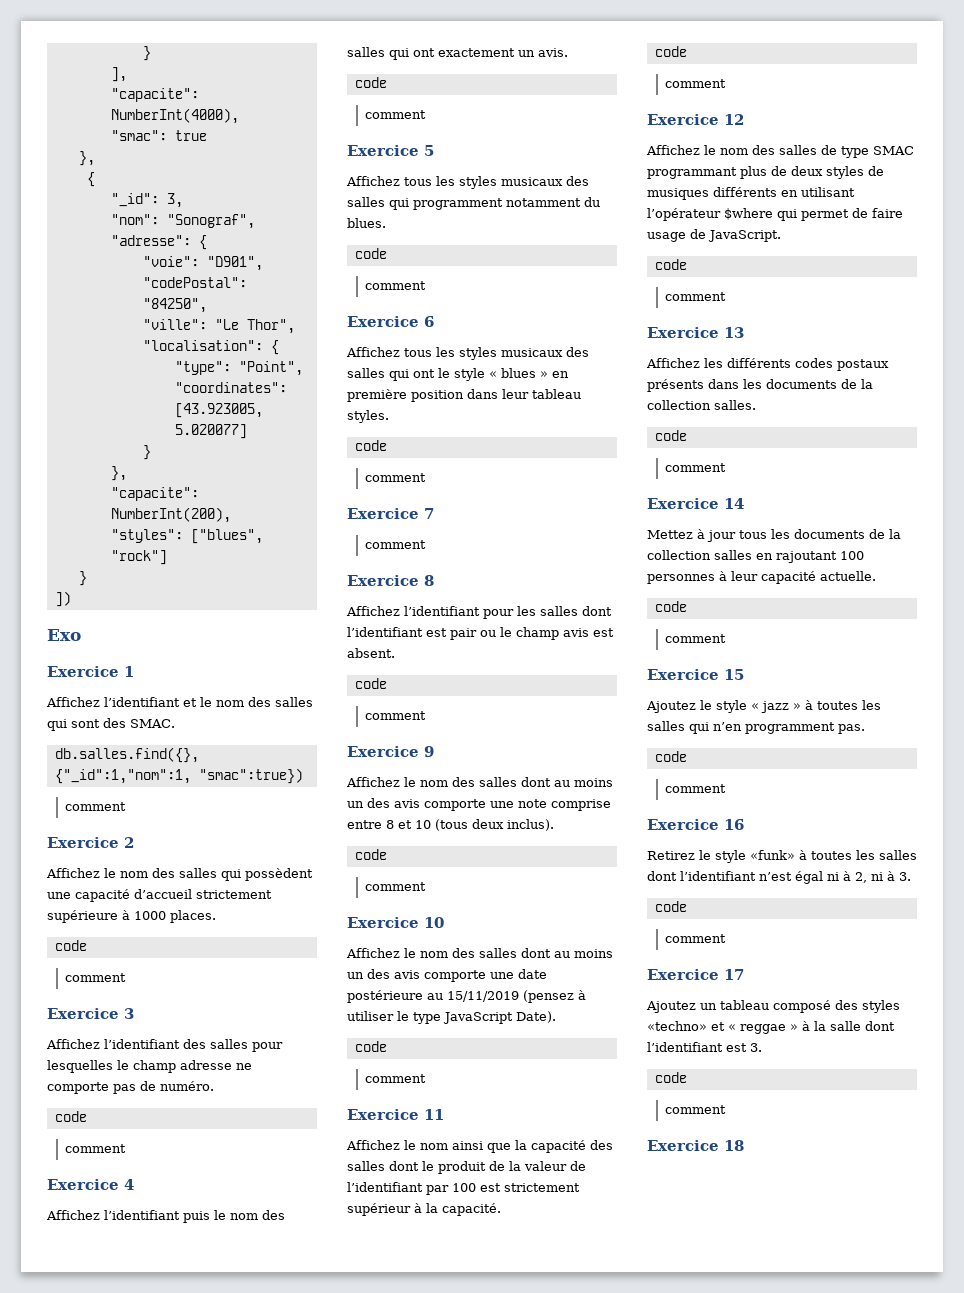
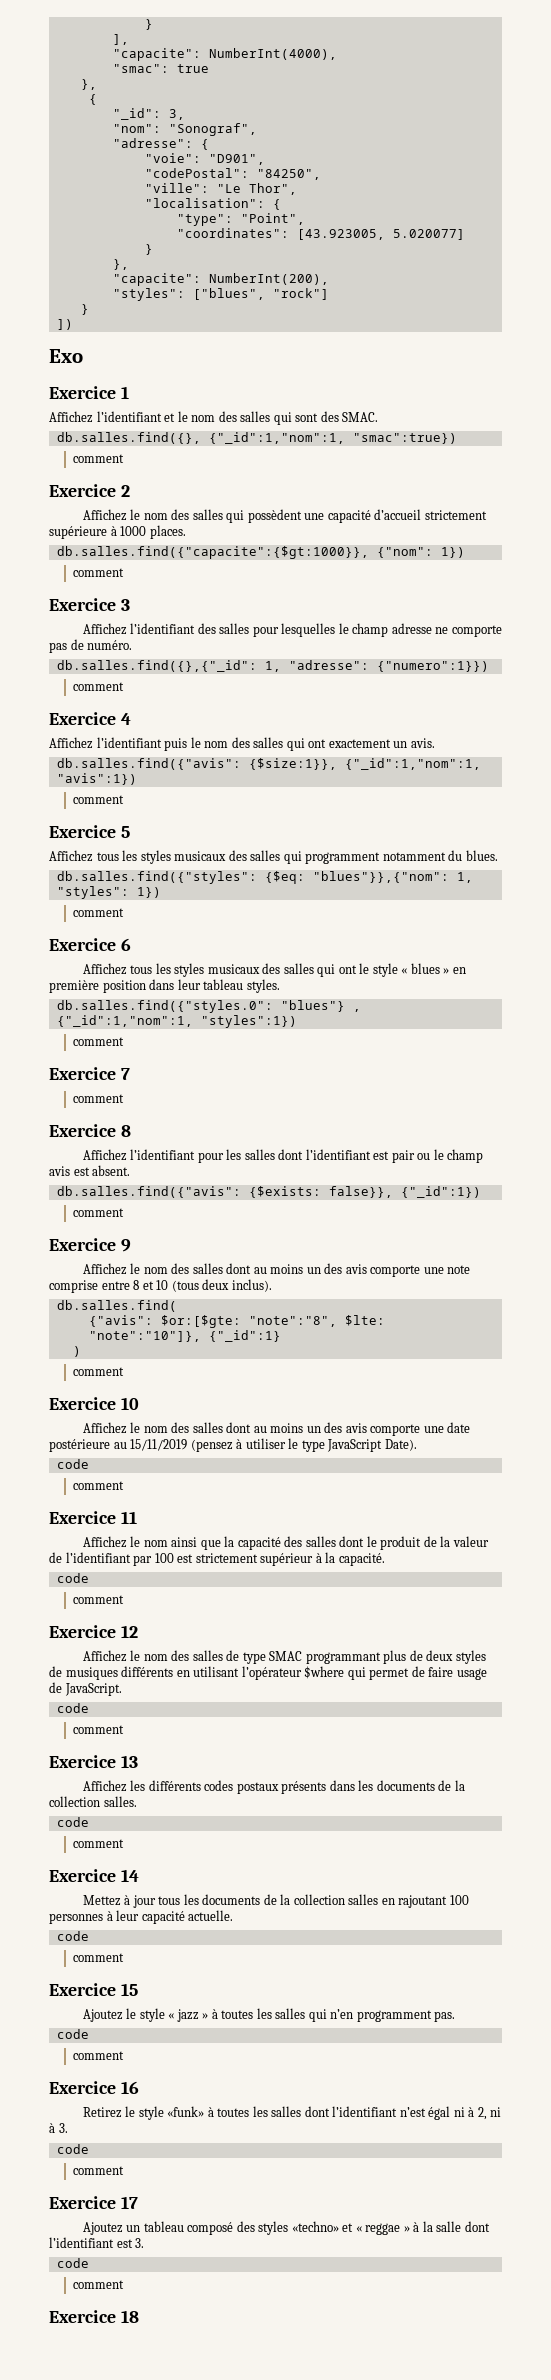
  Affichez le nom des salles qui possèdent une capacité d’accueil strictement supérieure à 1000 places.
- code
+ db.salles.find({"capacite":{$gt:1000}}, {"nom": 1})
  Affichez l’identifiant des salles pour lesquelles le champ adresse ne comporte pas de numéro.
- code
+ db.salles.find({},{"_id": 1, "adresse": {"numero":1}})
  Affichez l’identifiant puis le nom des salles qui ont exactement un avis.
- code
+ db.salles.find({"avis": {$size:1}}, {"_id":1,"nom":1, "avis":1})
  Affichez tous les styles musicaux des salles qui programment notamment du blues.
- code
+ db.salles.find({"styles": {$eq: "blues"}},{"nom": 1, "styles": 1})
  Affichez tous les styles musicaux des salles qui ont le style « blues » en première position dans leur tableau styles.
- code
+ db.salles.find({"styles.0": "blues"} , {"_id":1,"nom":1, "styles":1})
  Affichez l’identifiant pour les salles dont l’identifiant est pair ou le champ avis est absent.
- code
+ db.salles.find({"avis": {$exists: false}}, {"_id":1})
  Affichez le nom des salles dont au moins un des avis comporte une note comprise entre 8 et 10 (tous deux inclus).
- code
+ db.salles.find(
+ {"avis": $or:[$gte: "note":"8", $lte: "note":"10"]}, {"_id":1}
+ )

